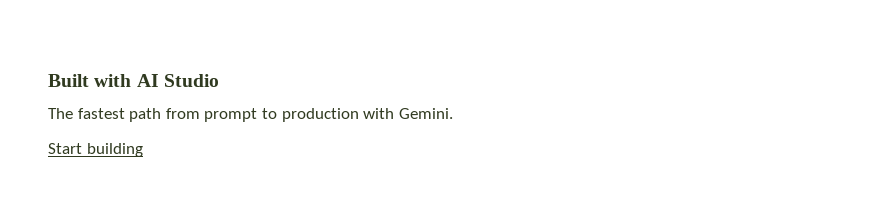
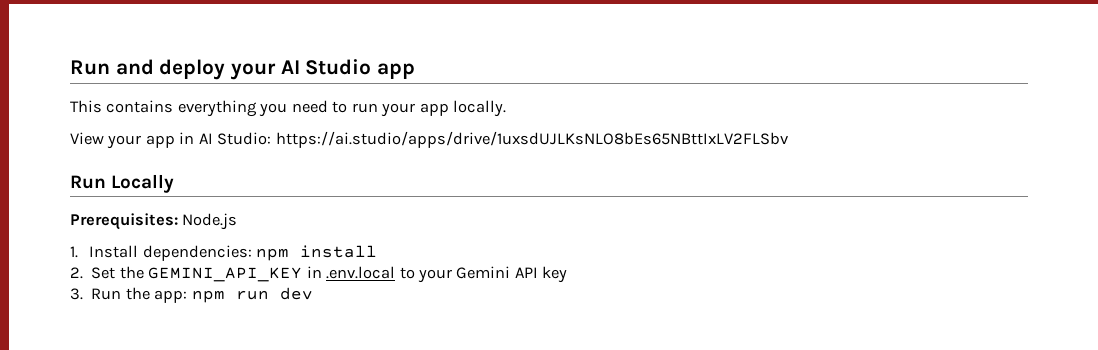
- Built with AI Studio
- The fastest path from prompt to production with Gemini.
- Start building
+ Run and deploy your AI Studio app
+ This contains everything you need to run your app locally.
+ View your app in AI Studio: https://ai.studio/apps/drive/1uxsdUJLKsNLO8bEs65NBttIxLV2FLSbv
+ Run Locally
+ Prerequisites: Node.js
+ 1. Install dependencies: npm install
+ 2. Set the GEMINI_API_KEY in .env.local to your Gemini API key
+ 3. Run the app: npm run dev

